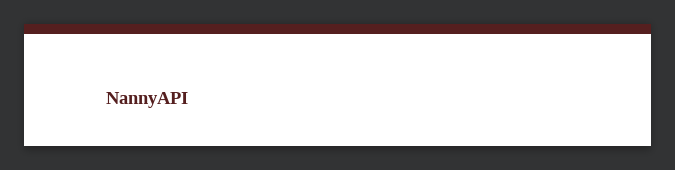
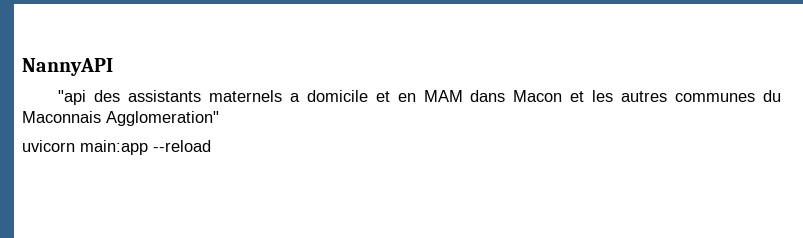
+ "api des assistants maternels a domicile et en MAM dans Macon et les autres communes du Maconnais Agglomeration"
+ uvicorn main:app --reload

